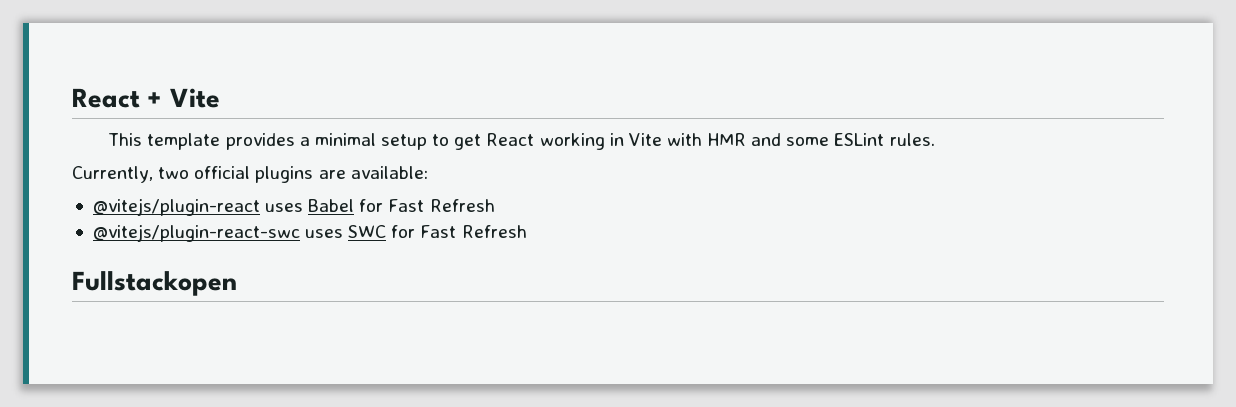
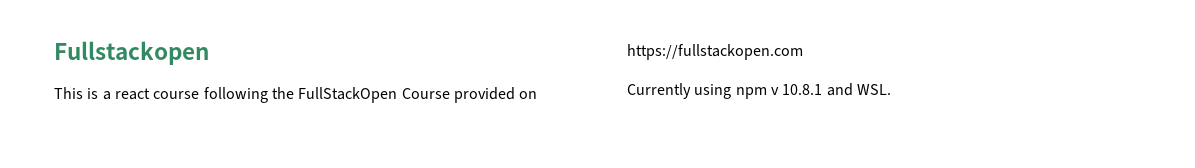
- React + Vite
- This template provides a minimal setup to get React working in Vite with HMR and some ESLint rules.
- Currently, two official plugins are available:
- @vitejs/plugin-react uses Babel for Fast Refresh
- @vitejs/plugin-react-swc uses SWC for Fast Refresh
  Fullstackopen
+ This is a react course following the FullStackOpen Course provided on https://fullstackopen.com
+ Currently using npm v 10.8.1 and WSL.

